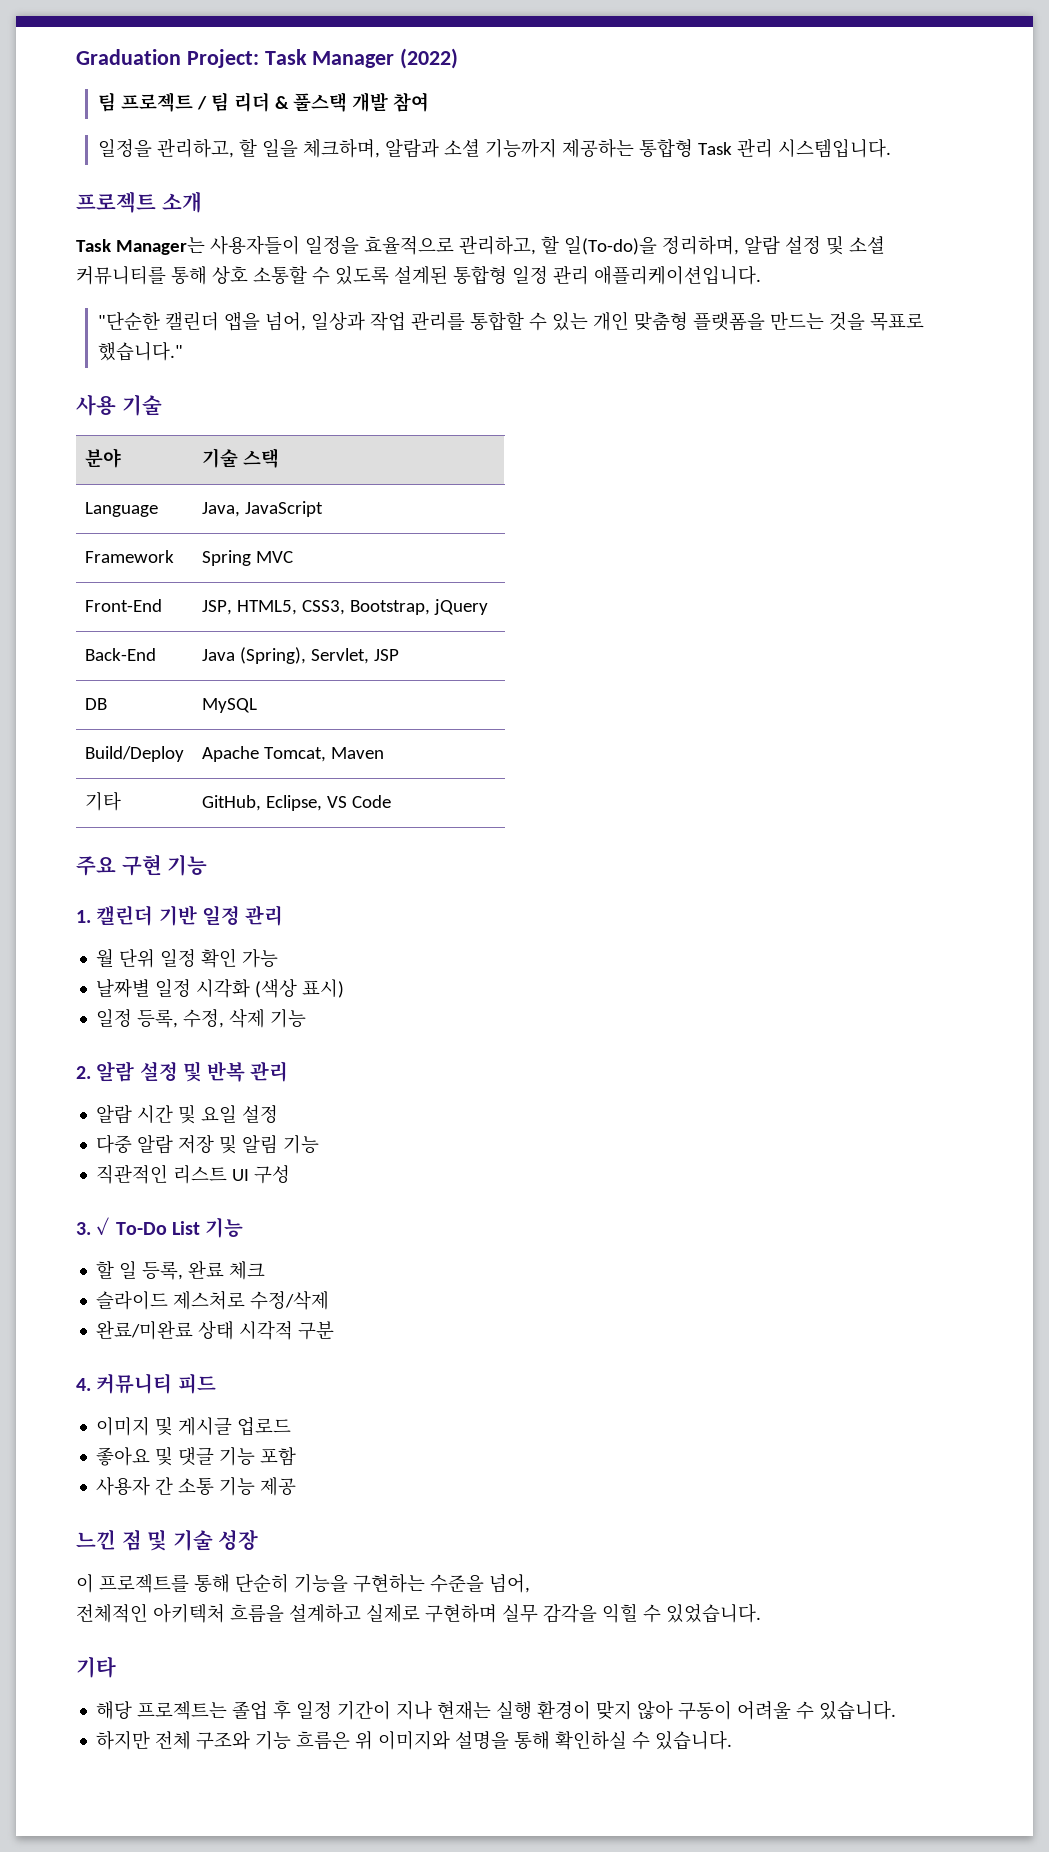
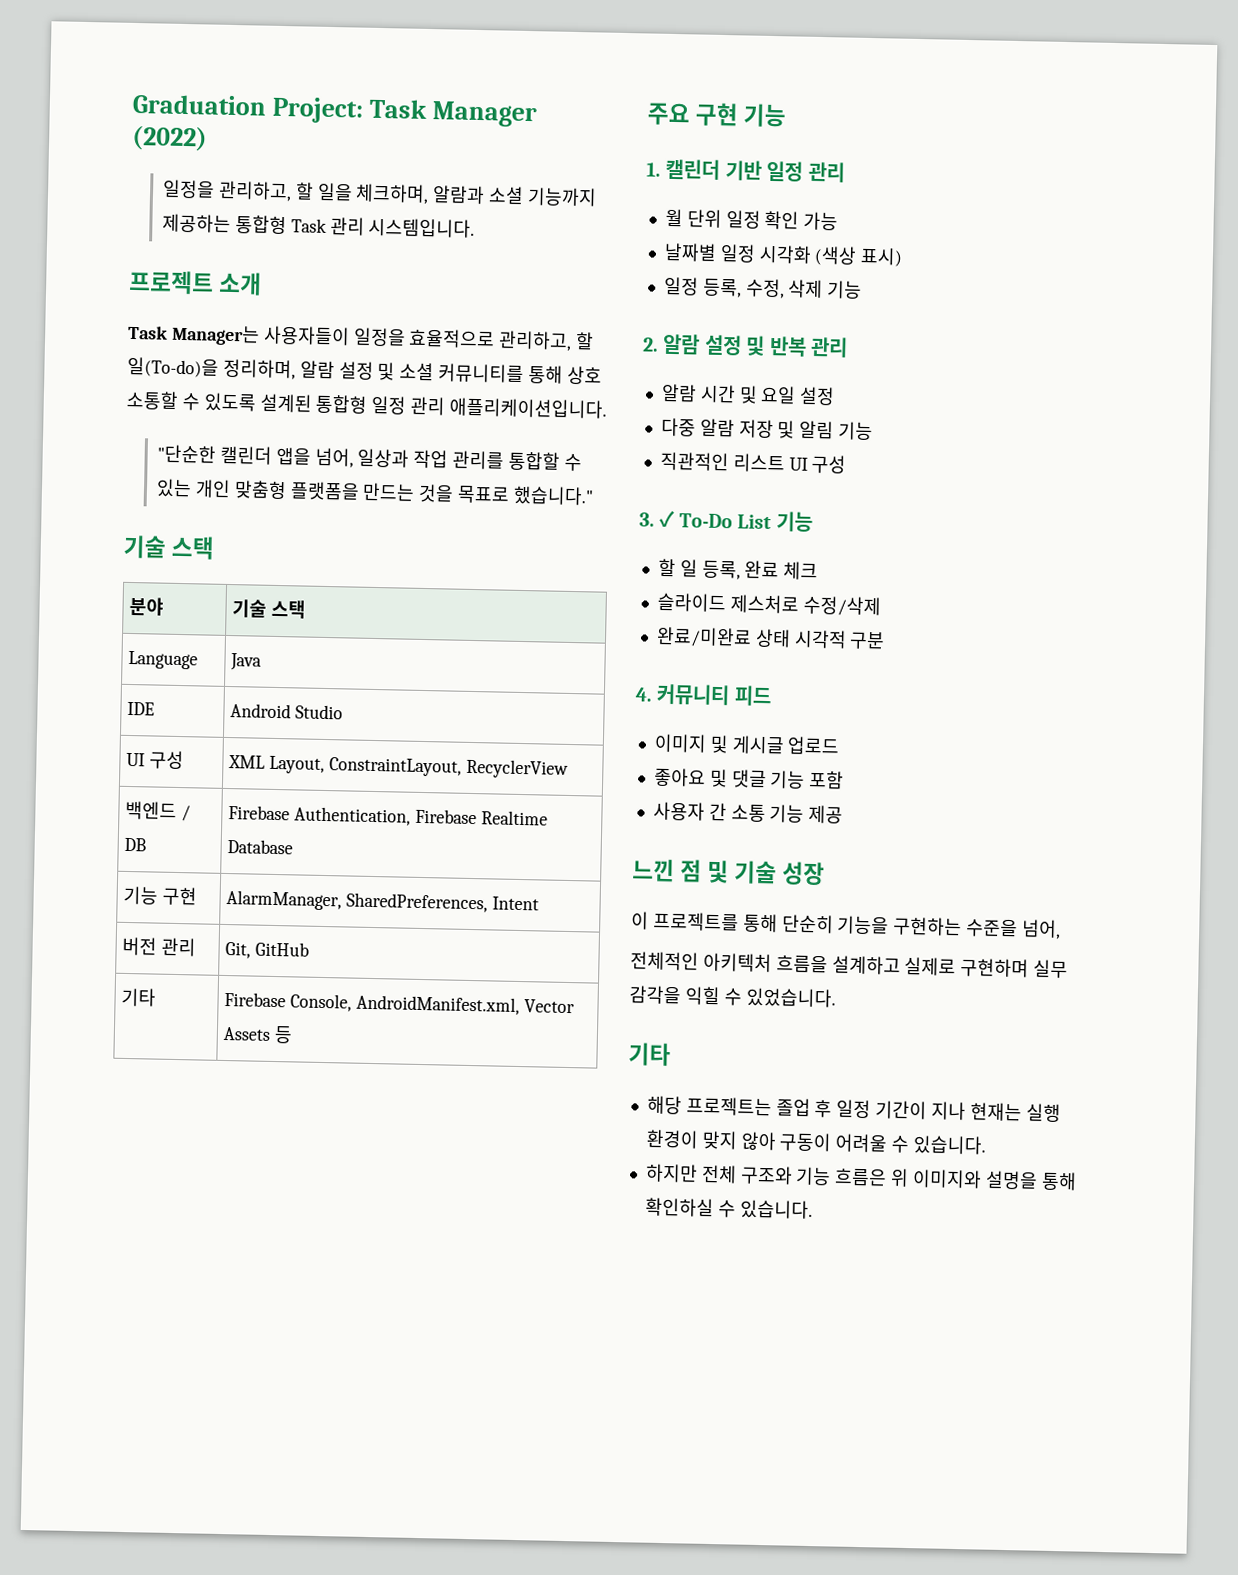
- 팀 프로젝트 / 팀 리더 & 풀스택 개발 참여
  "단순한 캘린더 앱을 넘어, 일상과 작업 관리를 통합할 수 있는 개인 맞춤형 플랫폼을 만드는 것을 목표로 했습니다."
- 사용 기술
+ 기술 스택
- Language | Java, JavaScript
- Framework | Spring MVC
- Front-End | JSP, HTML5, CSS3, Bootstrap, jQuery
- Back-End | Java (Spring), Servlet, JSP
- DB | MySQL
- Build/Deploy | Apache Tomcat, Maven
- 기타 | GitHub, Eclipse, VS Code
+ Language | Java
+ IDE | Android Studio
+ UI 구성 | XML Layout, ConstraintLayout, RecyclerView
+ 백엔드 / DB | Firebase Authentication, Firebase Realtime Database
+ 기능 구현 | AlarmManager, SharedPreferences, Intent
+ 버전 관리 | Git, GitHub
+ 기타 | Firebase Console, AndroidManifest.xml, Vector Assets 등

